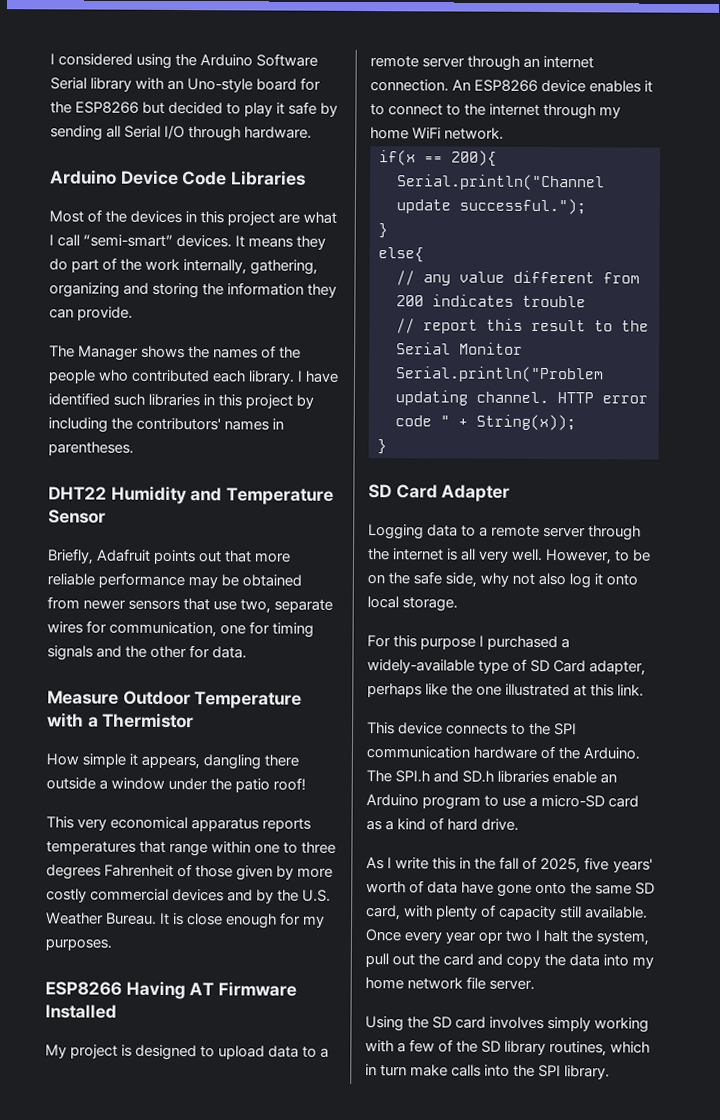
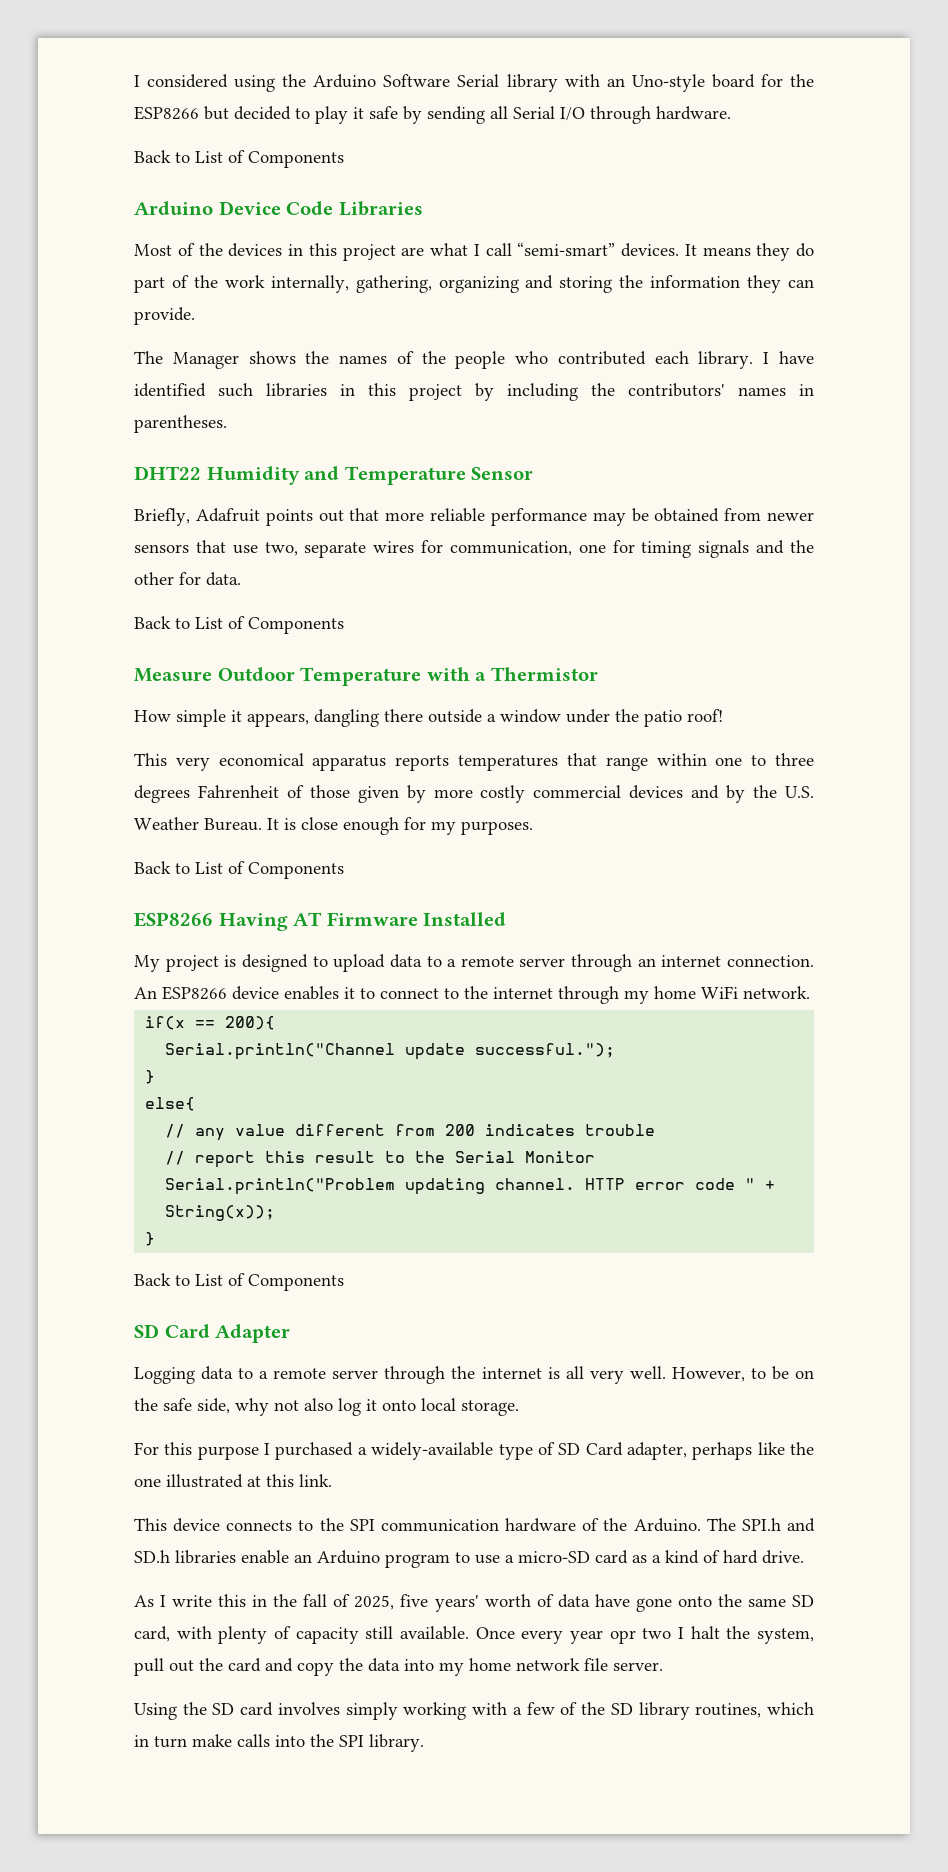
  I considered using the Arduino Software Serial library with an Uno-style board for the ESP8266 but decided to play it safe by sending all Serial I/O through hardware.
+ Back to List of Components
  Briefly, Adafruit points out that more reliable performance may be obtained from newer sensors that use two, separate wires for communication, one for timing signals and the other for data.
+ Back to List of Components
  It is close enough for my purposes.
+ Back to List of Components
  HTTP error code " + String(x));
  }
+ Back to List of Components

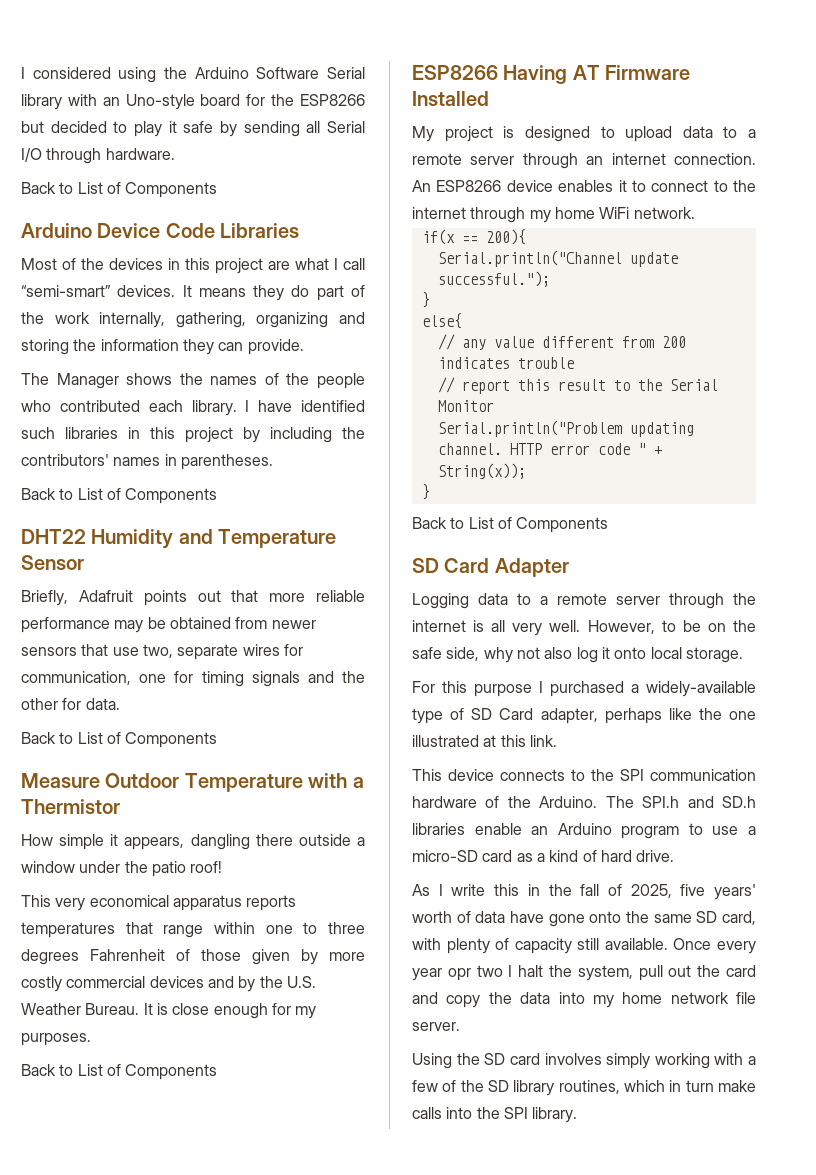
  I have identified such libraries in this project by including the contributors' names in parentheses.
+ Back to List of Components

